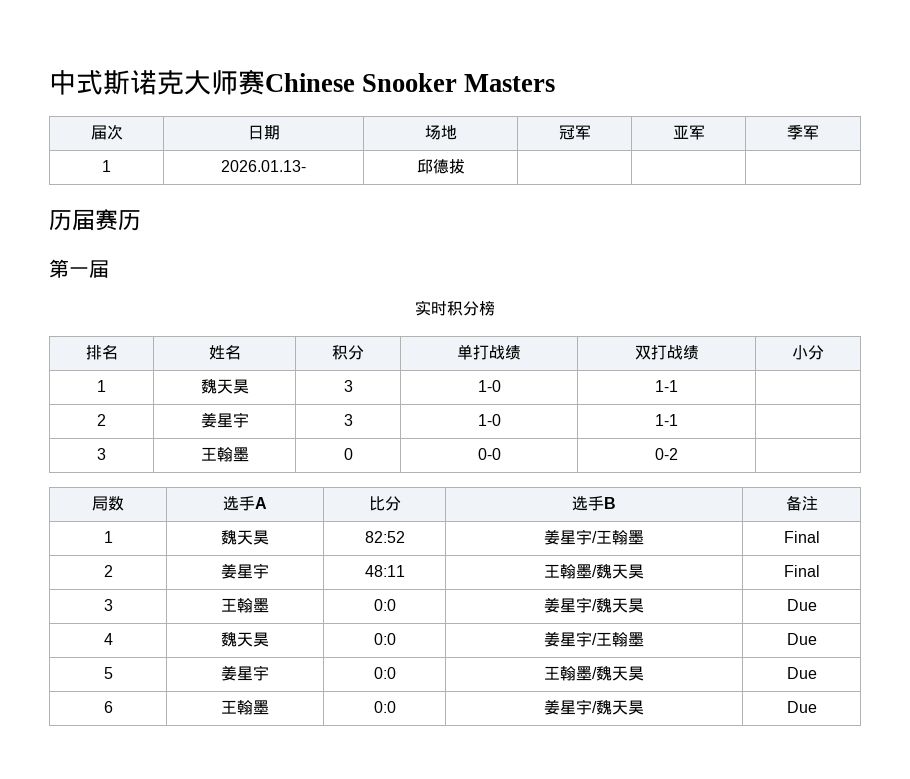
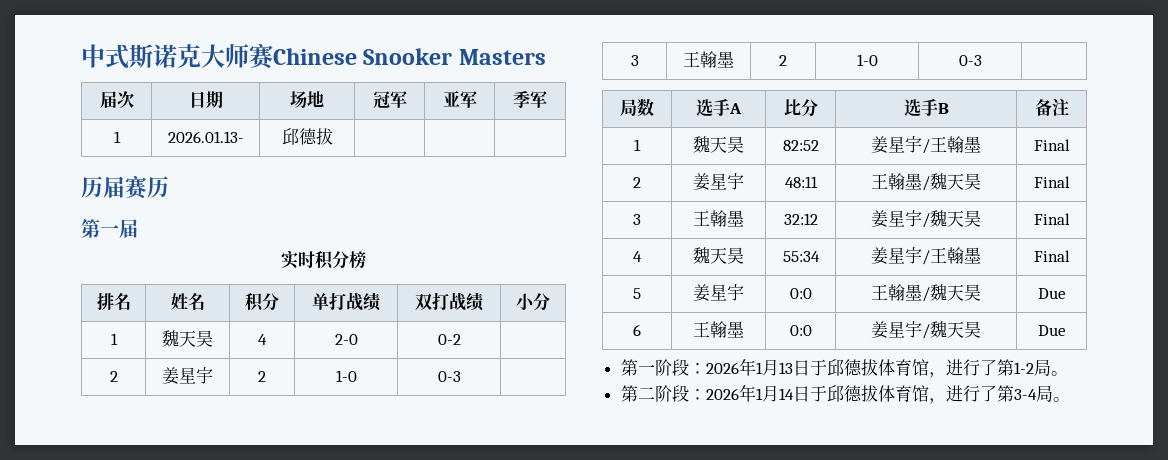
- 1 | 魏天昊 | 3 | 1-0 | 1-1 |
- 2 | 姜星宇 | 3 | 1-0 | 1-1 |
- 3 | 王翰墨 | 0 | 0-0 | 0-2 |
+ 1 | 魏天昊 | 4 | 2-0 | 0-2 |
+ 2 | 姜星宇 | 2 | 1-0 | 0-3 |
+ 3 | 王翰墨 | 2 | 1-0 | 0-3 |
- 3 | 王翰墨 | 0:0 | 姜星宇/魏天昊 | Due
+ 3 | 王翰墨 | 32:12 | 姜星宇/魏天昊 | Final
- 4 | 魏天昊 | 0:0 | 姜星宇/王翰墨 | Due
+ 4 | 魏天昊 | 55:34 | 姜星宇/王翰墨 | Final
+ 第一阶段：2026年1月13日于邱德拔体育馆，进行了第1-2局。
+ 第二阶段：2026年1月14日于邱德拔体育馆，进行了第3-4局。

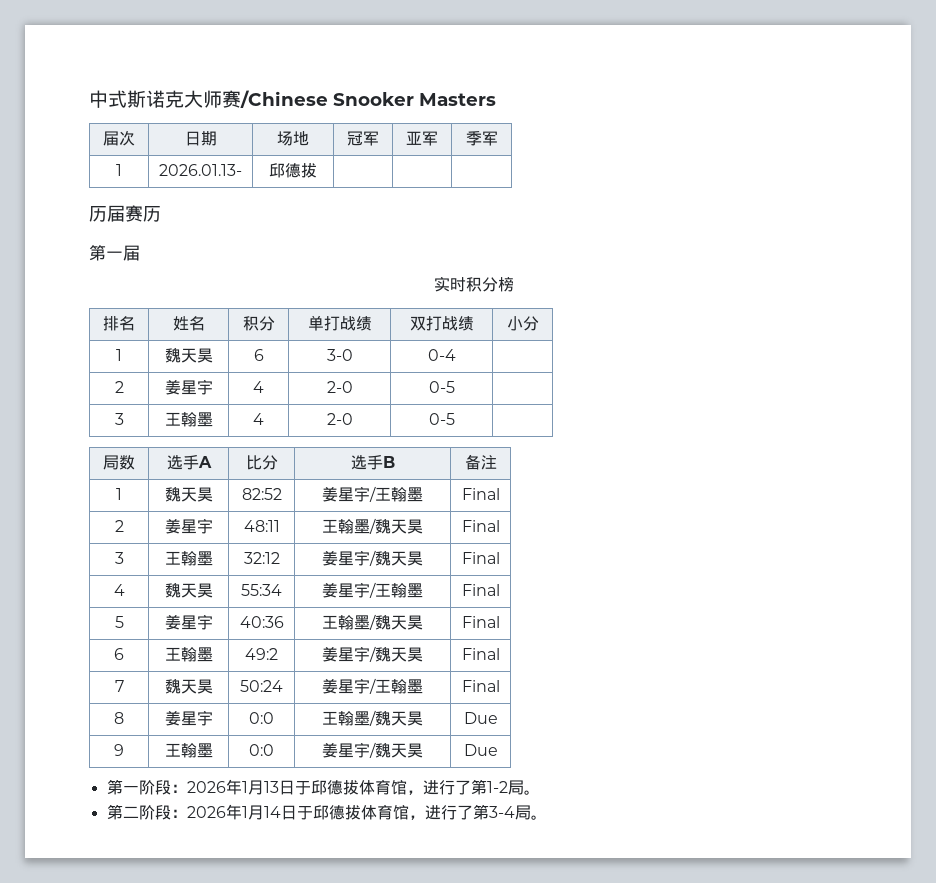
- 中式斯诺克大师赛Chinese Snooker Masters
+ 中式斯诺克大师赛/Chinese Snooker Masters
- 1 | 魏天昊 | 4 | 2-0 | 0-2 |
- 2 | 姜星宇 | 2 | 1-0 | 0-3 |
- 3 | 王翰墨 | 2 | 1-0 | 0-3 |
+ 1 | 魏天昊 | 6 | 3-0 | 0-4 |
+ 2 | 姜星宇 | 4 | 2-0 | 0-5 |
+ 3 | 王翰墨 | 4 | 2-0 | 0-5 |
- 5 | 姜星宇 | 0:0 | 王翰墨/魏天昊 | Due
+ 5 | 姜星宇 | 40:36 | 王翰墨/魏天昊 | Final
+ 6 | 王翰墨 | 49:2 | 姜星宇/魏天昊 | Final
+ 7 | 魏天昊 | 50:24 | 姜星宇/王翰墨 | Final
+ 8 | 姜星宇 | 0:0 | 王翰墨/魏天昊 | Due
- 6 | 王翰墨 | 0:0 | 姜星宇/魏天昊 | Due
+ 9 | 王翰墨 | 0:0 | 姜星宇/魏天昊 | Due

